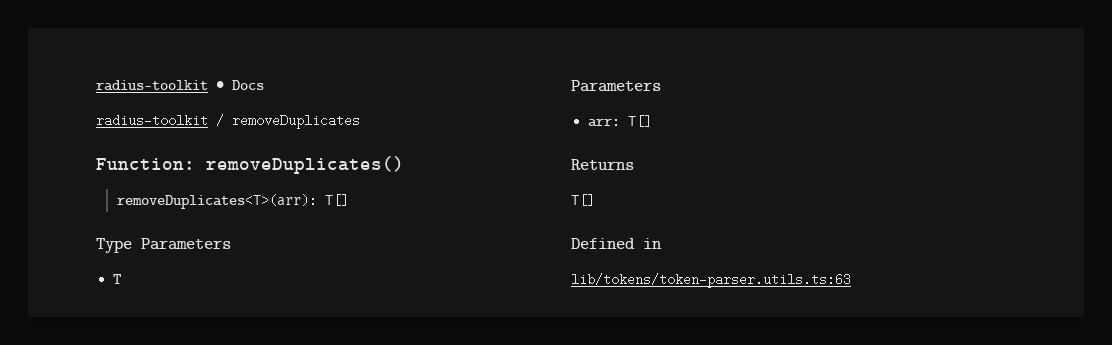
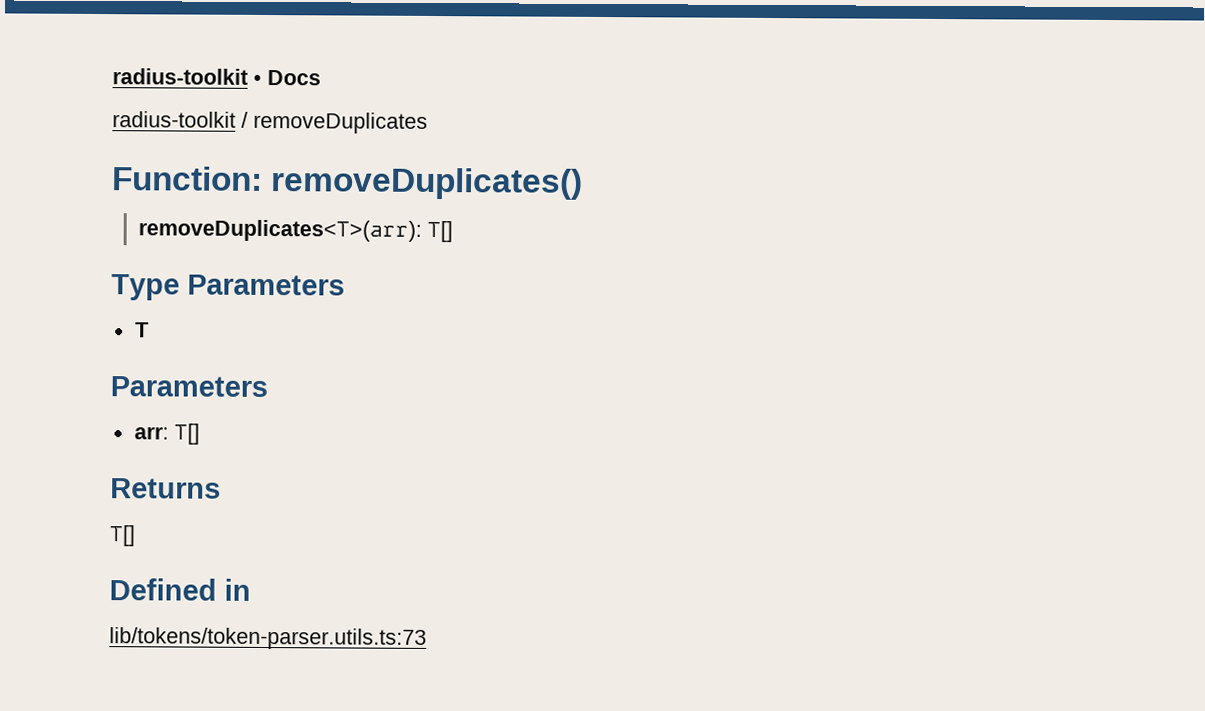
- lib/tokens/token-parser.utils.ts:63
+ lib/tokens/token-parser.utils.ts:73

